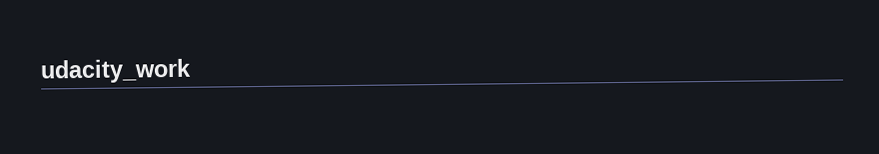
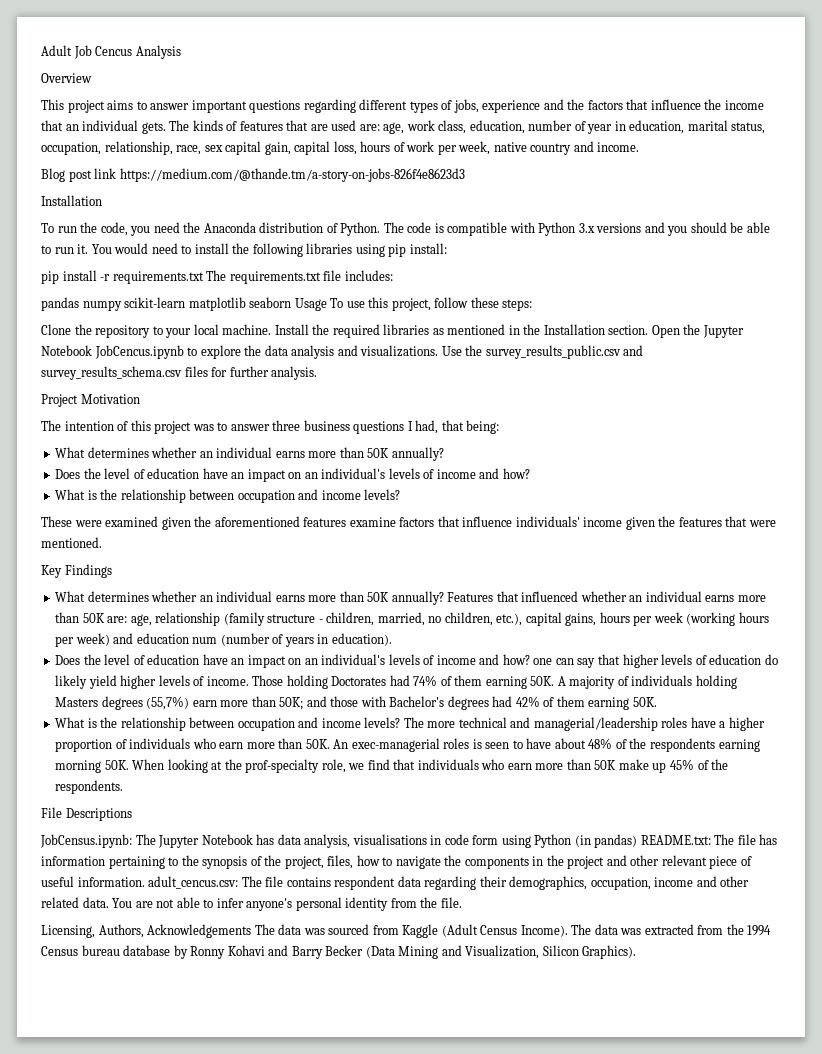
- udacity_work
+ Adult Job Cencus Analysis
+ Overview
+ This project aims to answer important questions regarding different types of jobs, experience and the factors that influence the income that an individual gets. The kinds of features that are used are: age, work class, education, number of year in education, marital status, occupation, relationship, race, sex capital gain, capital loss, hours of work per week, native country and income.
+ Blog post link https://medium.com/@thande.tm/a-story-on-jobs-826f4e8623d3
+ Installation
+ To run the code, you need the Anaconda distribution of Python. The code is compatible with Python 3.x versions and you should be able to run it. You would need to install the following libraries using pip install:
+ pip install -r requirements.txt The requirements.txt file includes:
+ pandas numpy scikit-learn matplotlib seaborn Usage To use this project, follow these steps:
+ Clone the repository to your local machine. Install the required libraries as mentioned in the Installation section. Open the Jupyter Notebook JobCencus.ipynb to explore the data analysis and visualizations. Use the survey_results_public.csv and survey_results_schema.csv files for further analysis.
+ Project Motivation
+ The intention of this project was to answer three business questions I had, that being:
+ What determines whether an individual earns more than 50K annually?
+ Does the level of education have an impact on an individual's levels of income and how?
+ What is the relationship between occupation and income levels?
+ These were examined given the aforementioned features examine factors that influence individuals' income given the features that were mentioned.
+ Key Findings
+ What determines whether an individual earns more than 50K annually? Features that influenced whether an individual earns more than 50K are: age, relationship (family structure - children, married, no children, etc.), capital gains, hours per week (working hours per week) and education num (number of years in education).
+ Does the level of education have an impact on an individual's levels of income and how? one can say that higher levels of education do likely yield higher levels of income. Those holding Doctorates had 74% of them earning 50K. A majority of individuals holding Masters degrees (55,7%) earn more than 50K; and those with Bachelor's degrees had 42% of them earning 50K.
+ What is the relationship between occupation and income levels? The more technical and managerial/leadership roles have a higher proportion of individuals who earn more than 50K. An exec-managerial roles is seen to have about 48% of the respondents earning morning 50K. When looking at the prof-specialty role, we find that individuals who earn more than 50K make up 45% of the respondents.
+ File Descriptions
+ JobCensus.ipynb: The Jupyter Notebook has data analysis, visualisations in code form using Python (in pandas) README.txt: The file has information pertaining to the synopsis of the project, files, how to navigate the components in the project and other relevant piece of useful information. adult_cencus.csv: The file contains respondent data regarding their demographics, occupation, income and other related data. You are not able to infer anyone's personal identity from the file.
+ Licensing, Authors, Acknowledgements The data was sourced from Kaggle (Adult Census Income). The data was extracted from the 1994 Census bureau database by Ronny Kohavi and Barry Becker (Data Mining and Visualization, Silicon Graphics).

